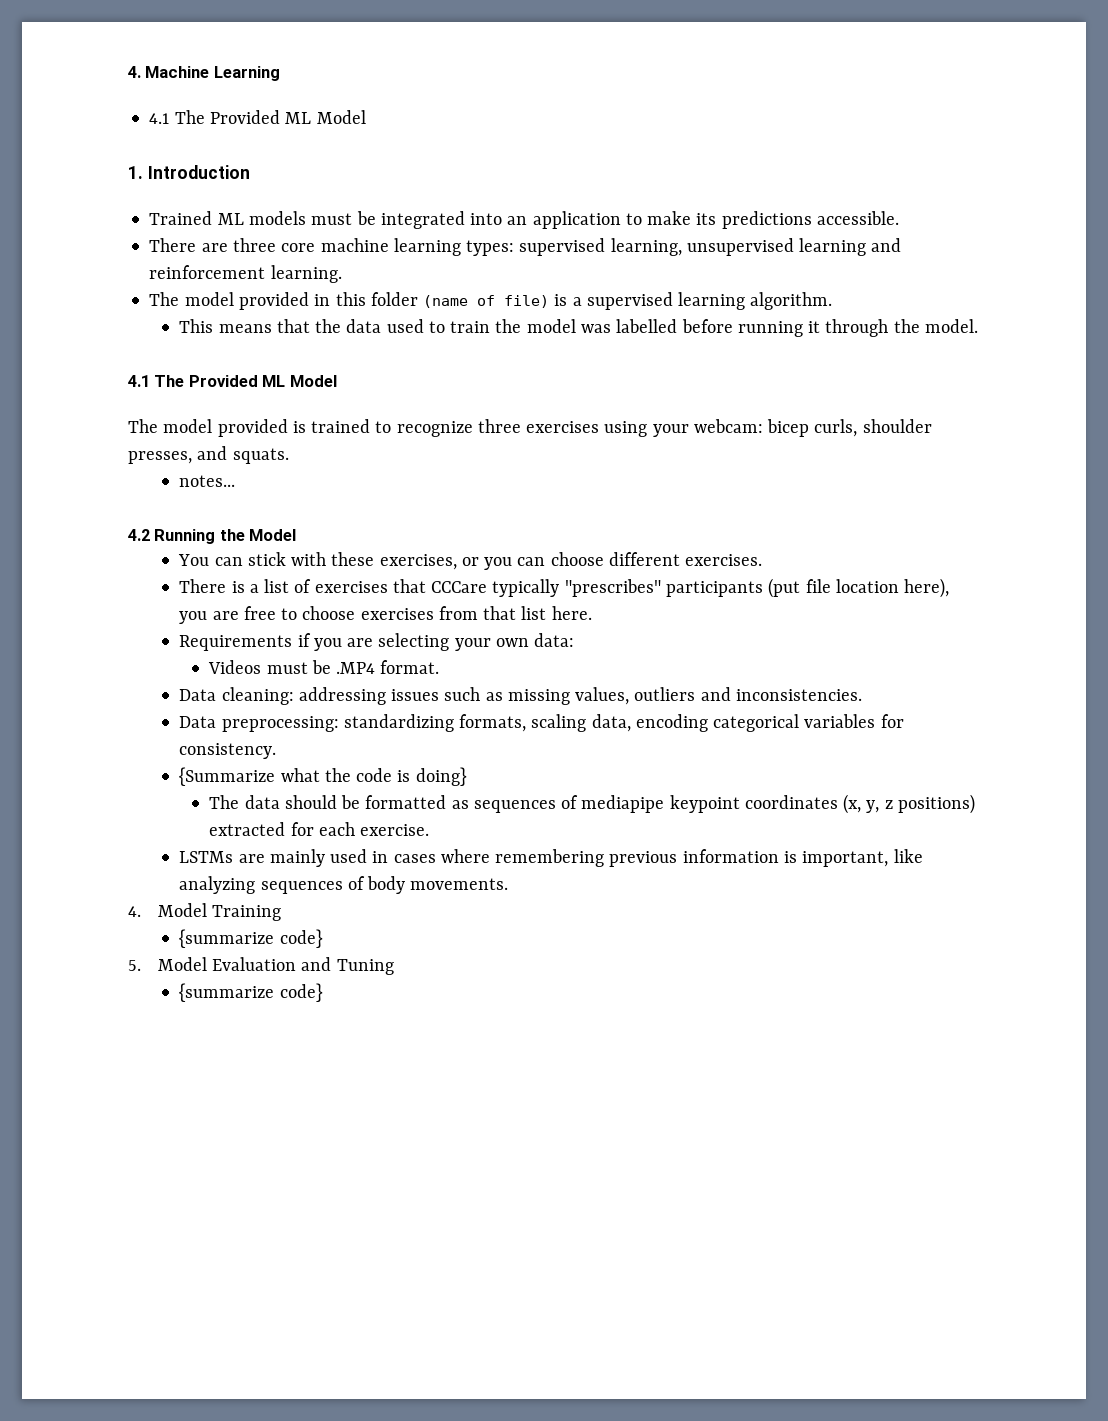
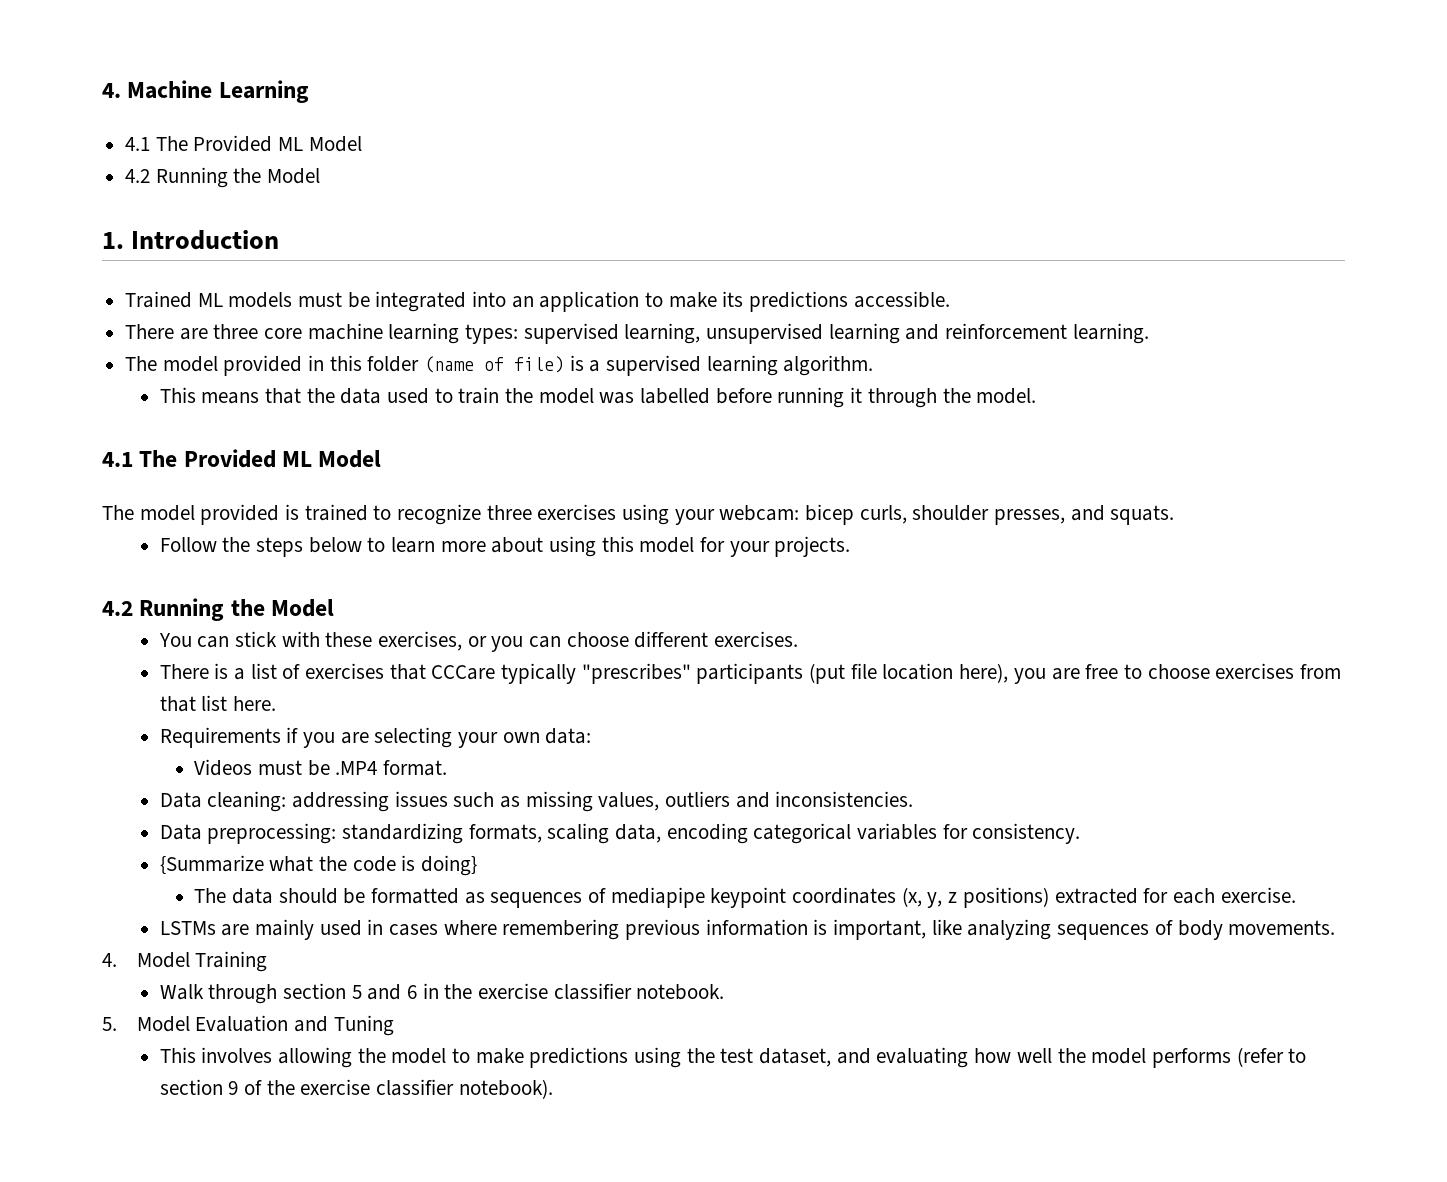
  4. Machine Learning
  4.1 The Provided ML Model
+ 4.2 Running the Model
- notes...
+ Follow the steps below to learn more about using this model for your projects.
  4. Model Training
- {summarize code}
+ Walk through section 5 and 6 in the exercise classifier notebook.
  5. Model Evaluation and Tuning
- {summarize code}
+ This involves allowing the model to make predictions using the test dataset, and evaluating how well the model performs (refer to section 9 of the exercise classifier notebook).

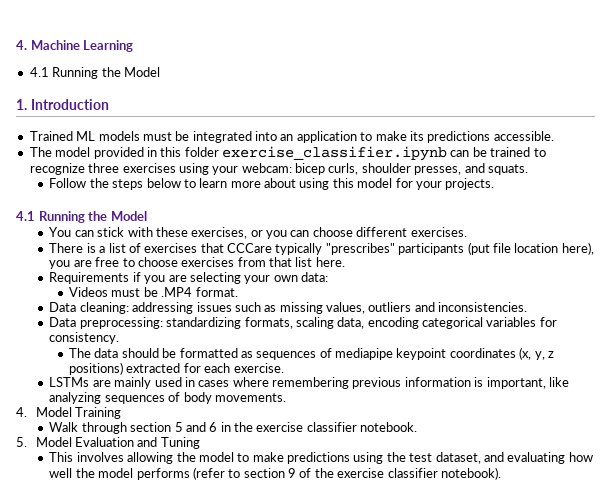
  4. Machine Learning
- 4.1 The Provided ML Model
- 4.2 Running the Model
+ 4.1 Running the Model
- There are three core machine learning types: supervised learning, unsupervised learning and reinforcement learning.
- The model provided in this folder (name of file) is a supervised learning algorithm.
- This means that the data used to train the model was labelled before running it through the model.
- 4.1 The Provided ML Model
- The model provided is trained to recognize three exercises using your webcam: bicep curls, shoulder presses, and squats.
+ The model provided in this folder exercise_classifier.ipynb can be trained to recognize three exercises using your webcam: bicep curls, shoulder presses, and squats.
  Follow the steps below to learn more about using this model for your projects.
- 4.2 Running the Model
+ 4.1 Running the Model
- {Summarize what the code is doing}

